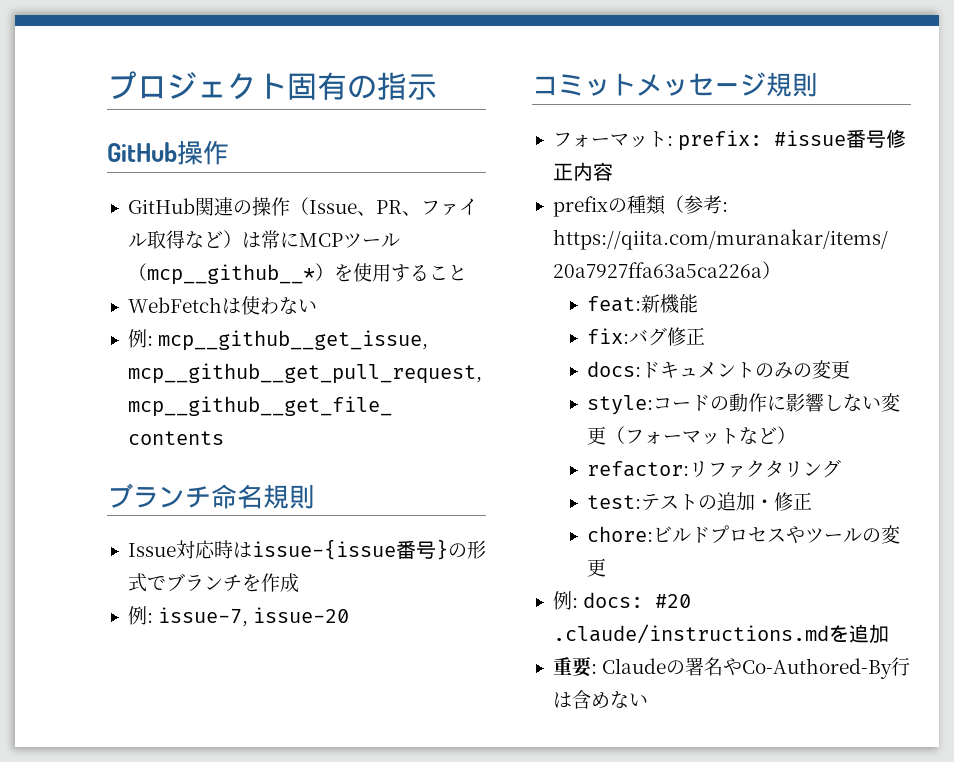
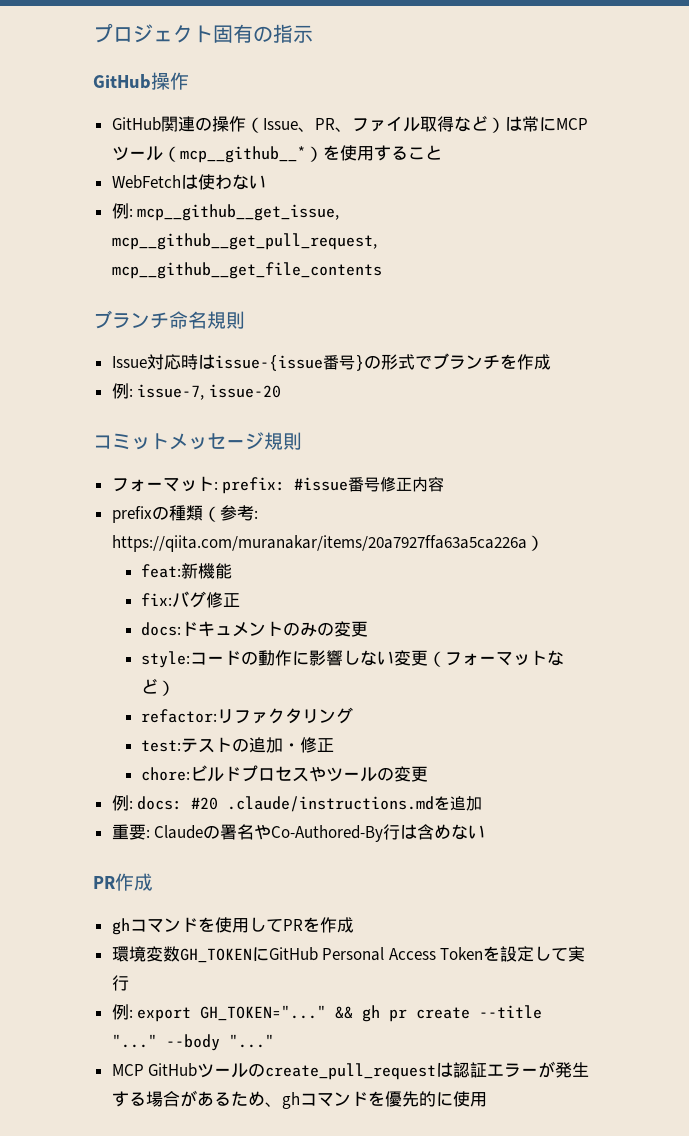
+ PR作成
+ ghコマンドを使用してPRを作成
+ 環境変数GH_TOKENにGitHub Personal Access Tokenを設定して実行
+ 例: export GH_TOKEN="..." && gh pr create --title "..." --body "..."
+ MCP GitHubツールのcreate_pull_requestは認証エラーが発生する場合があるため、ghコマンドを優先的に使用

